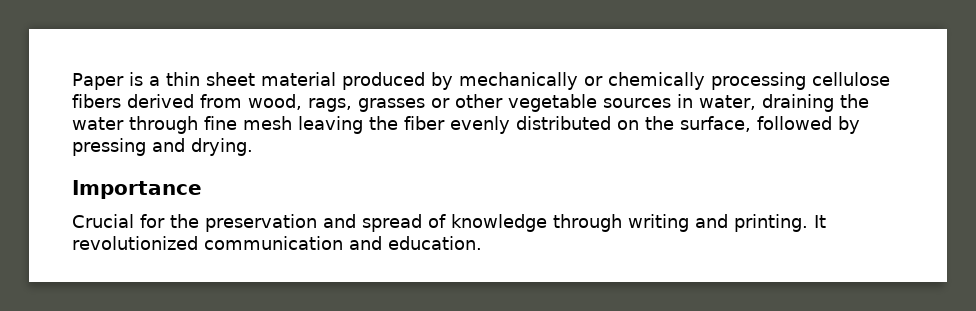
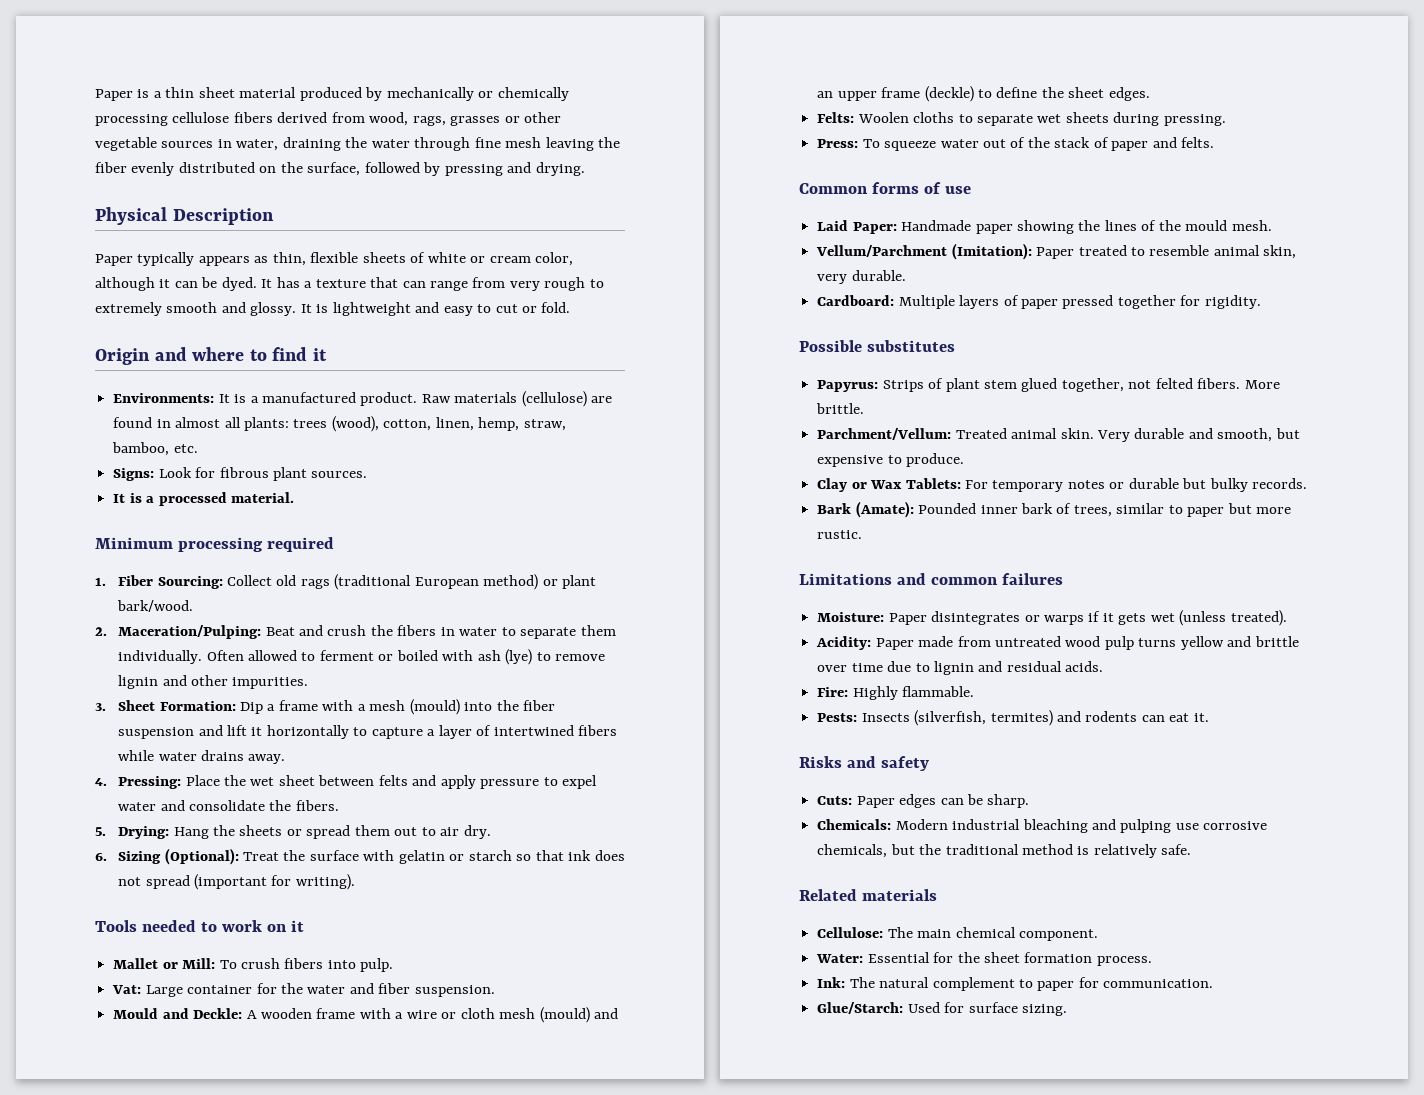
- Importance
- Crucial for the preservation and spread of knowledge through writing and printing. It revolutionized communication and education.
+ Physical Description
+ Paper typically appears as thin, flexible sheets of white or cream color, although it can be dyed. It has a texture that can range from very rough to extremely smooth and glossy. It is lightweight and easy to cut or fold.
+ Origin and where to find it
+ Environments: It is a manufactured product. Raw materials (cellulose) are found in almost all plants: trees (wood), cotton, linen, hemp, straw, bamboo, etc.
+ Signs: Look for fibrous plant sources.
+ It is a processed material.
+ Minimum processing required
+ 1. Fiber Sourcing: Collect old rags (traditional European method) or plant bark/wood.
+ 2. Maceration/Pulping: Beat and crush the fibers in water to separate them individually. Often allowed to ferment or boiled with ash (lye) to remove lignin and other impurities.
+ 3. Sheet Formation: Dip a frame with a mesh (mould) into the fiber suspension and lift it horizontally to capture a layer of intertwined fibers while water drains away.
+ 4. Pressing: Place the wet sheet between felts and apply pressure to expel water and consolidate the fibers.
+ 5. Drying: Hang the sheets or spread them out to air dry.
+ 6. Sizing (Optional): Treat the surface with gelatin or starch so that ink does not spread (important for writing).
+ Tools needed to work on it
+ Mallet or Mill: To crush fibers into pulp.
+ Vat: Large container for the water and fiber suspension.
+ Mould and Deckle: A wooden frame with a wire or cloth mesh (mould) and an upper frame (deckle) to define the sheet edges.
+ Felts: Woolen cloths to separate wet sheets during pressing.
+ Press: To squeeze water out of the stack of paper and felts.
+ Common forms of use
+ Laid Paper: Handmade paper showing the lines of the mould mesh.
+ Vellum/Parchment (Imitation): Paper treated to resemble animal skin, very durable.
+ Cardboard: Multiple layers of paper pressed together for rigidity.
+ Possible substitutes
+ Papyrus: Strips of plant stem glued together, not felted fibers. More brittle.
+ Parchment/Vellum: Treated animal skin. Very durable and smooth, but expensive to produce.
+ Clay or Wax Tablets: For temporary notes or durable but bulky records.
+ Bark (Amate): Pounded inner bark of trees, similar to paper but more rustic.
+ Limitations and common failures
+ Moisture: Paper disintegrates or warps if it gets wet (unless treated).
+ Acidity: Paper made from untreated wood pulp turns yellow and brittle over time due to lignin and residual acids.
+ Fire: Highly flammable.
+ Pests: Insects (silverfish, termites) and rodents can eat it.
+ Risks and safety
+ Cuts: Paper edges can be sharp.
+ Chemicals: Modern industrial bleaching and pulping use corrosive chemicals, but the traditional method is relatively safe.
+ Related materials
+ Cellulose: The main chemical component.
+ Water: Essential for the sheet formation process.
+ Ink: The natural complement to paper for communication.
+ Glue/Starch: Used for surface sizing.

